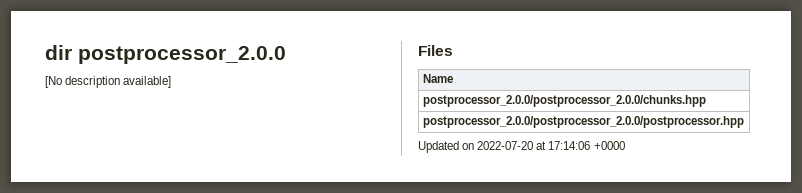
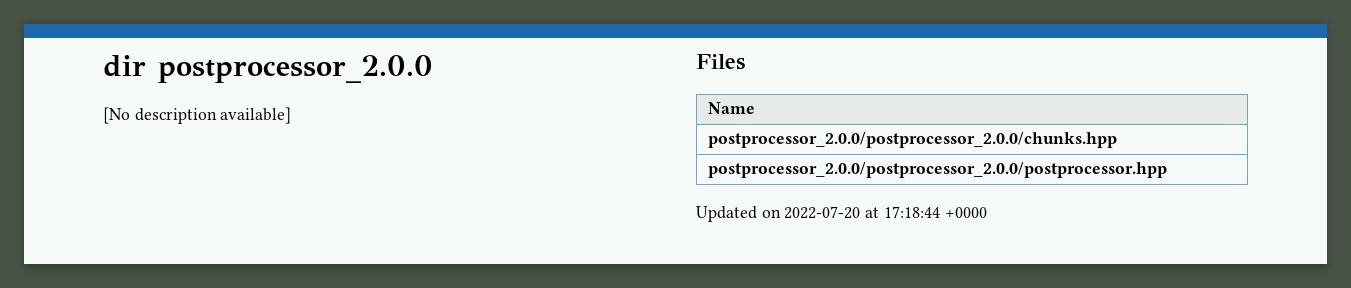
- Updated on 2022-07-20 at 17:14:06 +0000
+ Updated on 2022-07-20 at 17:18:44 +0000

